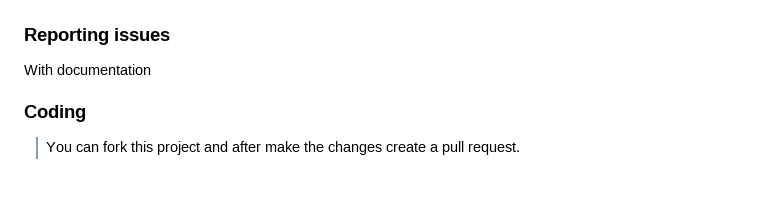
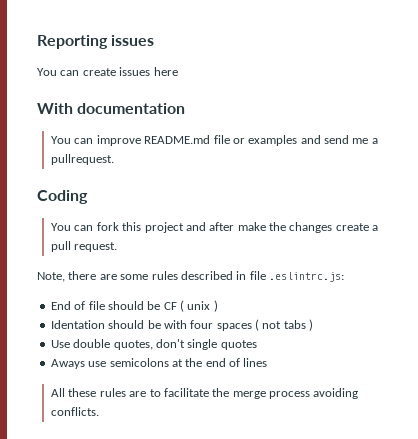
+ You can create issues here
  With documentation
+ You can improve README.md file or examples and send me a pullrequest.
+ Note, there are some rules described in file .eslintrc.js:
+ End of file should be CF ( unix )
+ Identation should be with four spaces ( not tabs )
+ Use double quotes, don't single quotes
+ Aways use semicolons at the end of lines
+ All these rules are to facilitate the merge process avoiding conflicts.

